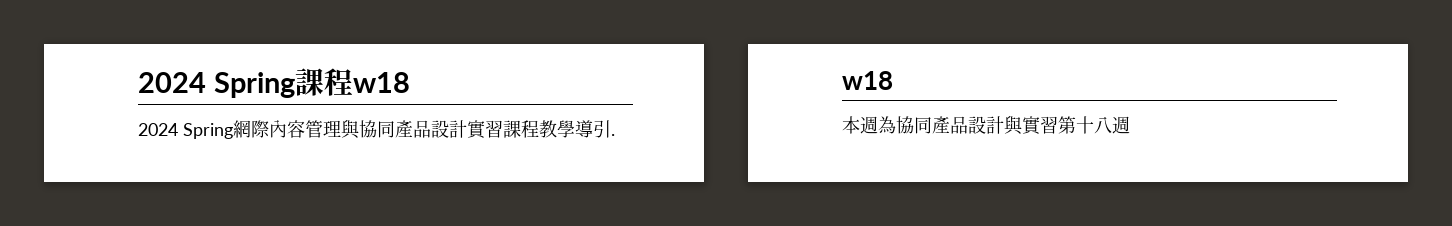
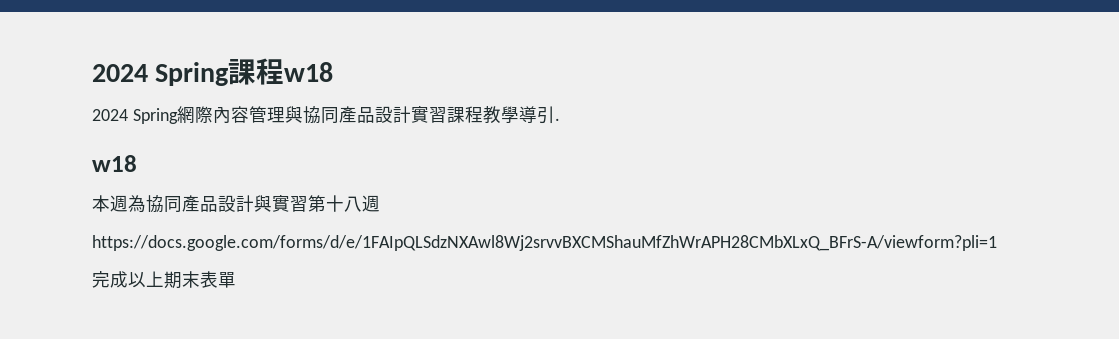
+ https://docs.google.com/forms/d/e/1FAIpQLSdzNXAwl8Wj2srvvBXCMShauMfZhWrAPH28CMbXLxQ_BFrS-A/viewform?pli=1
+ 完成以上期末表單

